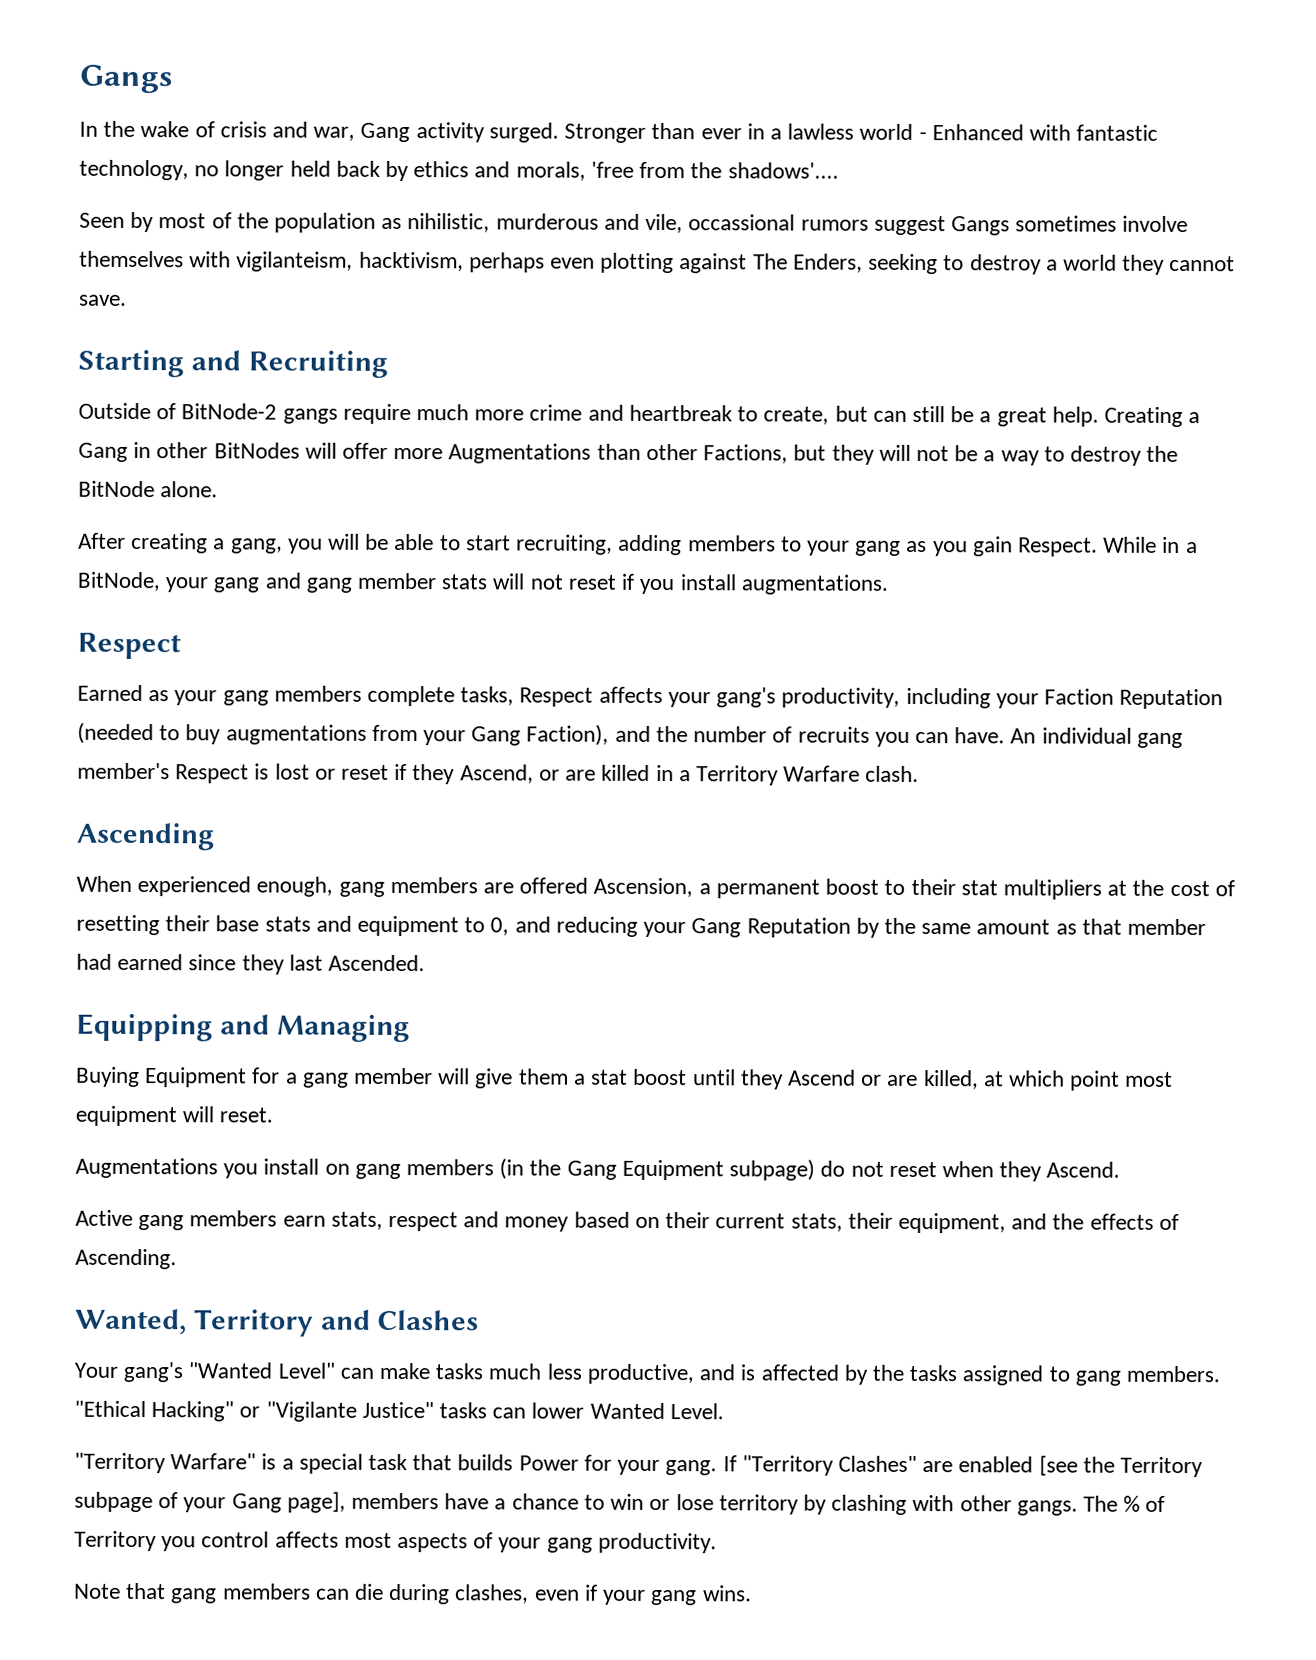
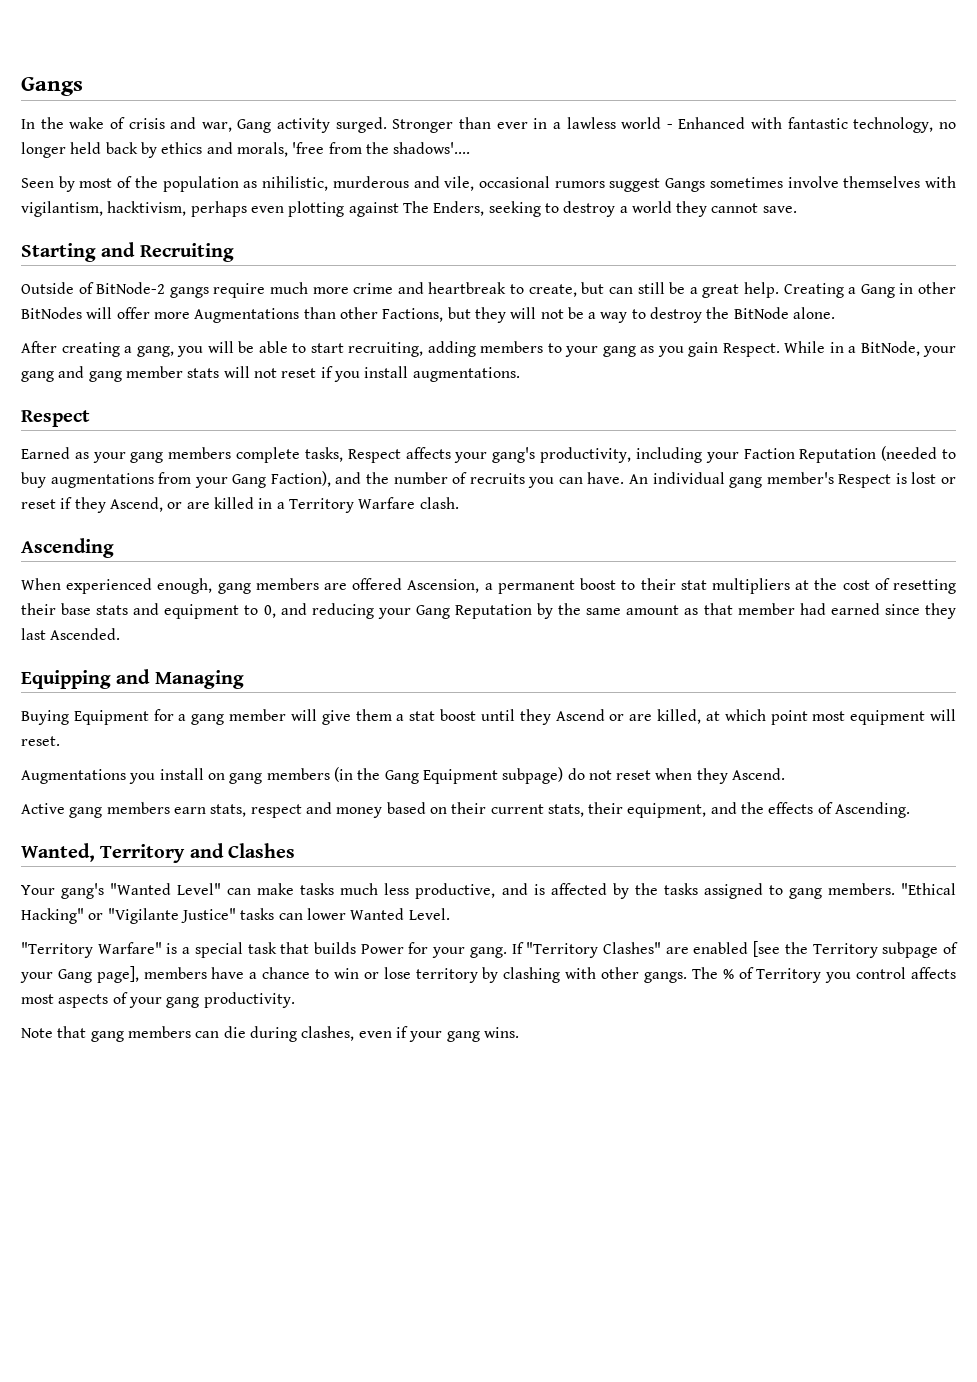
- Seen by most of the population as nihilistic, murderous and vile, occassional rumors suggest Gangs sometimes involve themselves with vigilanteism, hacktivism, perhaps even plotting against The Enders, seeking to destroy a world they cannot save.
+ Seen by most of the population as nihilistic, murderous and vile, occasional rumors suggest Gangs sometimes involve themselves with vigilantism, hacktivism, perhaps even plotting against The Enders, seeking to destroy a world they cannot save.

